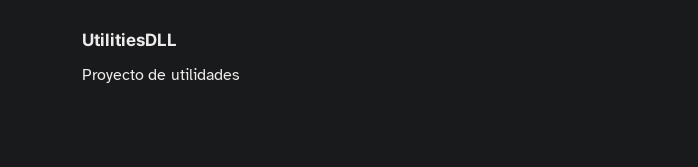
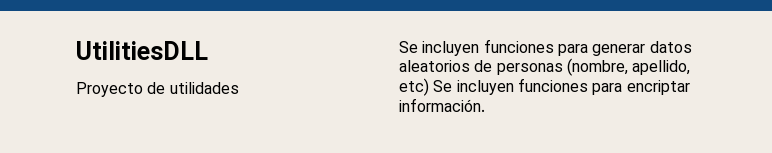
+ Se incluyen funciones para generar datos aleatorios de personas (nombre, apellido, etc) Se incluyen funciones para encriptar información.

